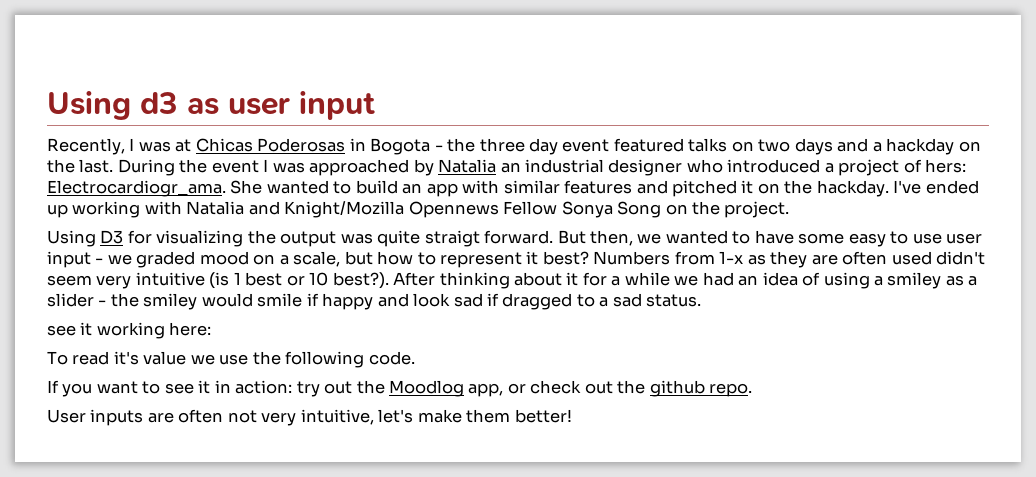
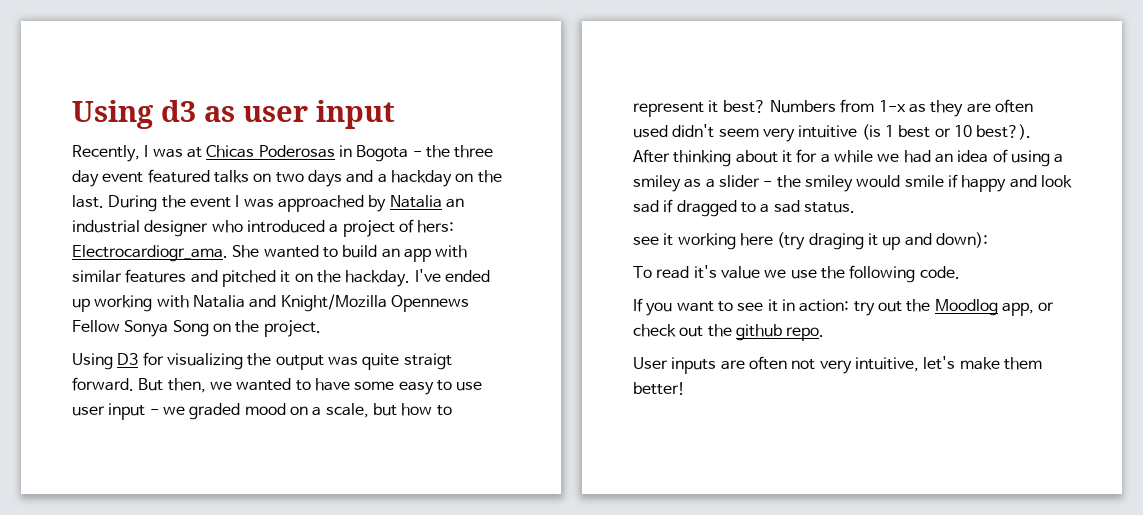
- see it working here:
+ see it working here (try draging it up and down):

